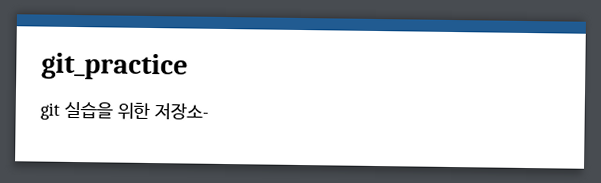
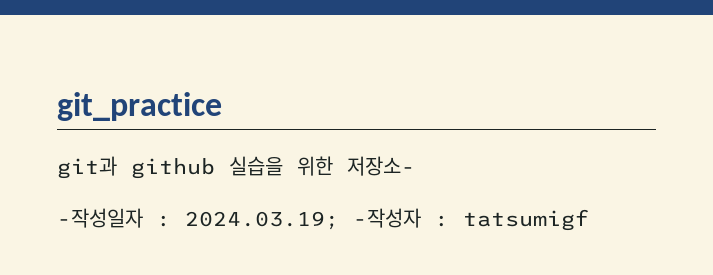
- git 실습을 위한 저장소-
+ git과 github 실습을 위한 저장소-
+ -작성일자 : 2024.03.19; -작성자 : tatsumigf

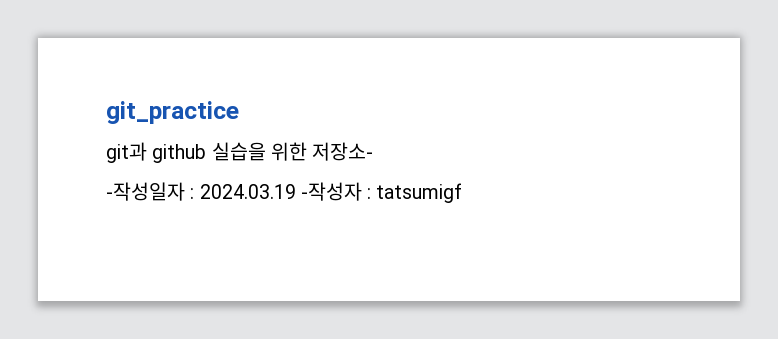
- -작성일자 : 2024.03.19; -작성자 : tatsumigf
+ -작성일자 : 2024.03.19 -작성자 : tatsumigf

